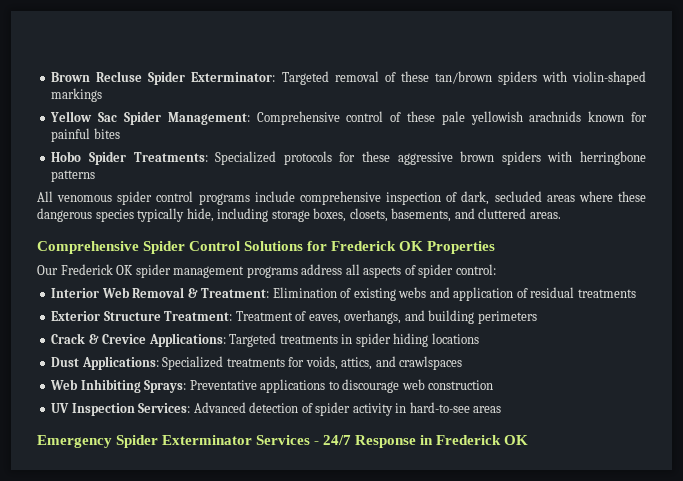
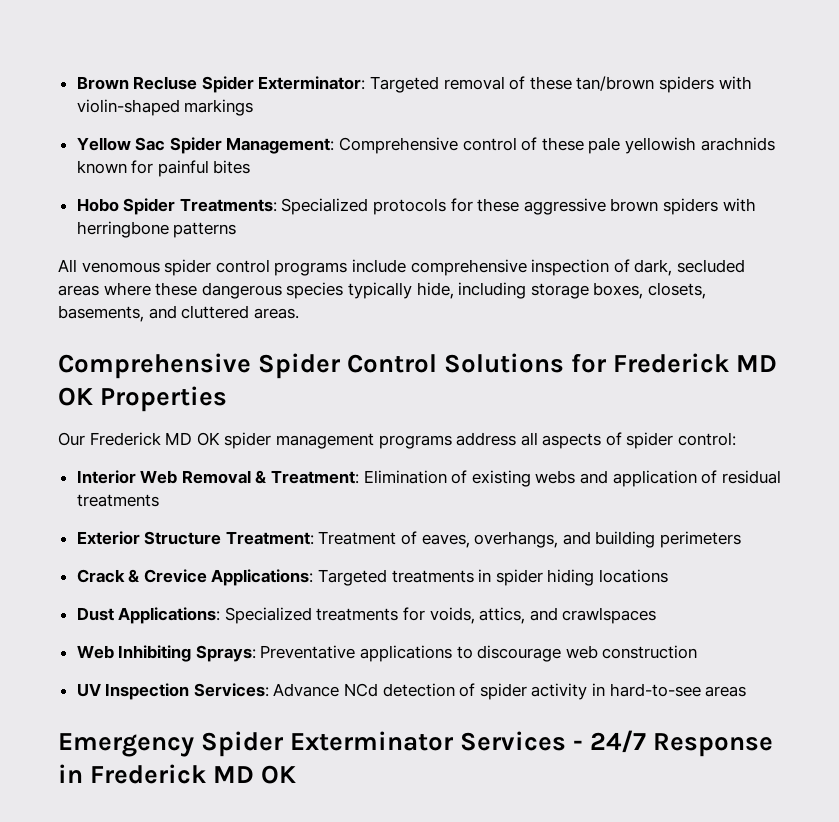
- Comprehensive Spider Control Solutions for Frederick OK Properties
+ Comprehensive Spider Control Solutions for Frederick MD OK Properties
- Our Frederick OK spider management programs address all aspects of spider control:
+ Our Frederick MD OK spider management programs address all aspects of spider control:
- UV Inspection Services: Advanced detection of spider activity in hard-to-see areas
+ UV Inspection Services: Advance NCd detection of spider activity in hard-to-see areas
- Emergency Spider Exterminator Services - 24/7 Response in Frederick OK
+ Emergency Spider Exterminator Services - 24/7 Response in Frederick MD OK

